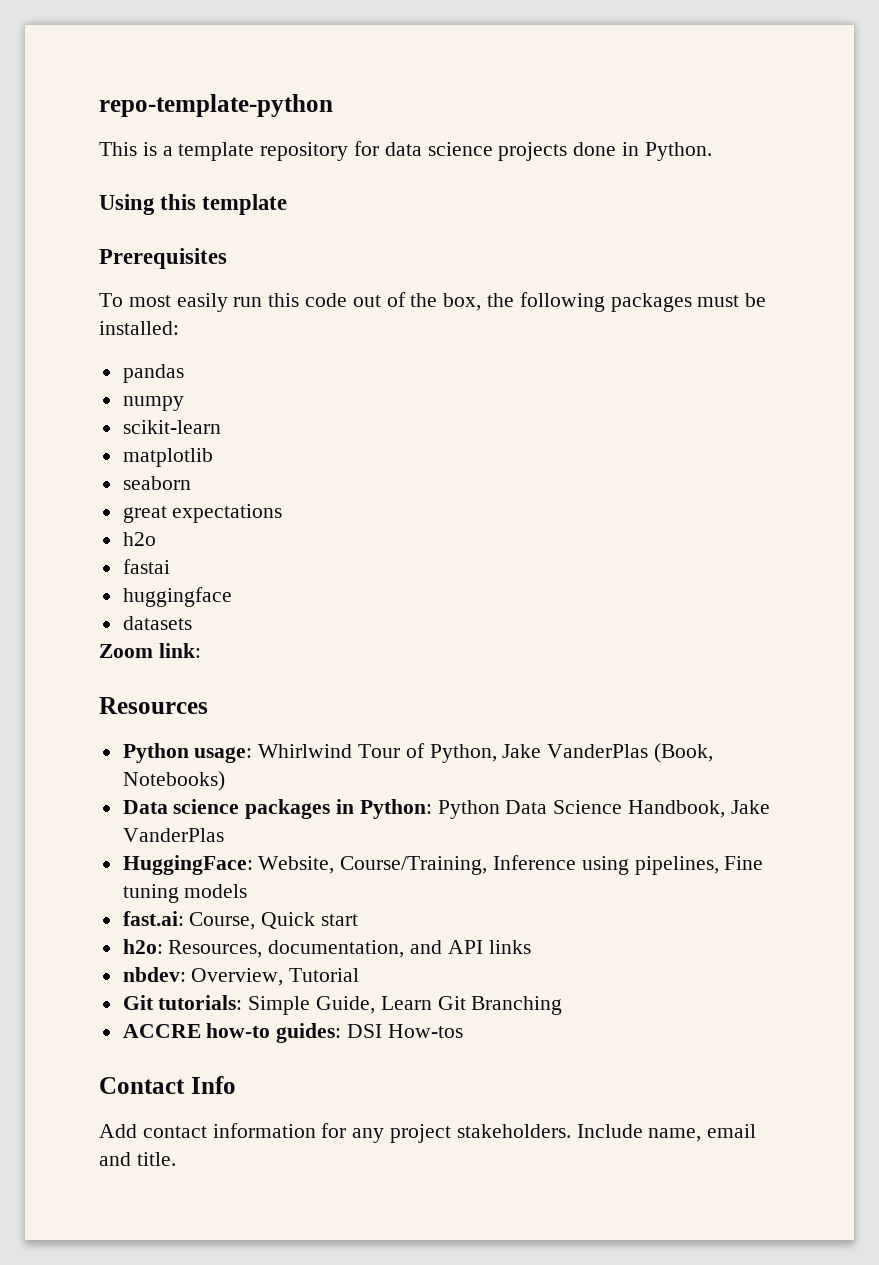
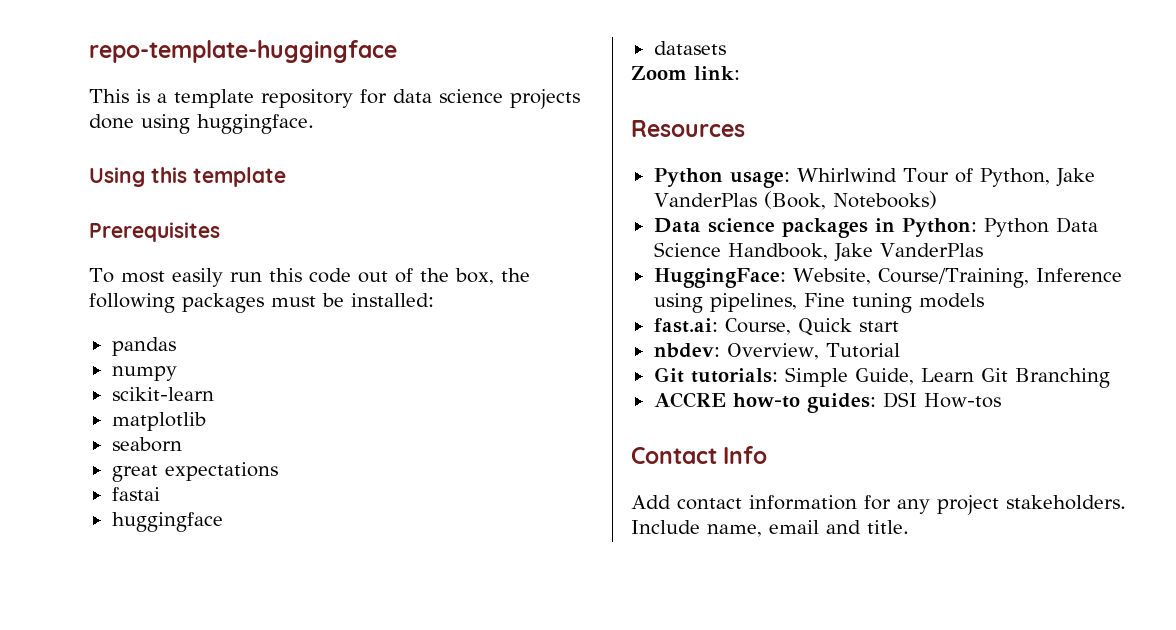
- repo-template-python
+ repo-template-huggingface
- This is a template repository for data science projects done in Python.
+ This is a template repository for data science projects done using huggingface.
- h2o
- h2o: Resources, documentation, and API links

